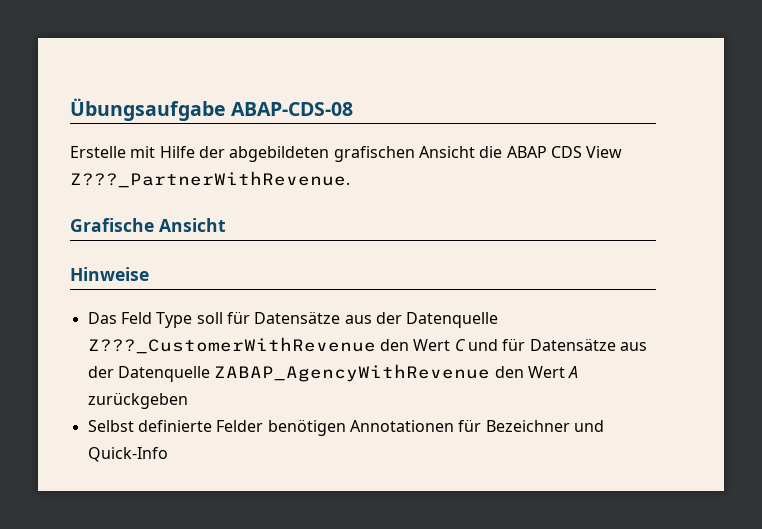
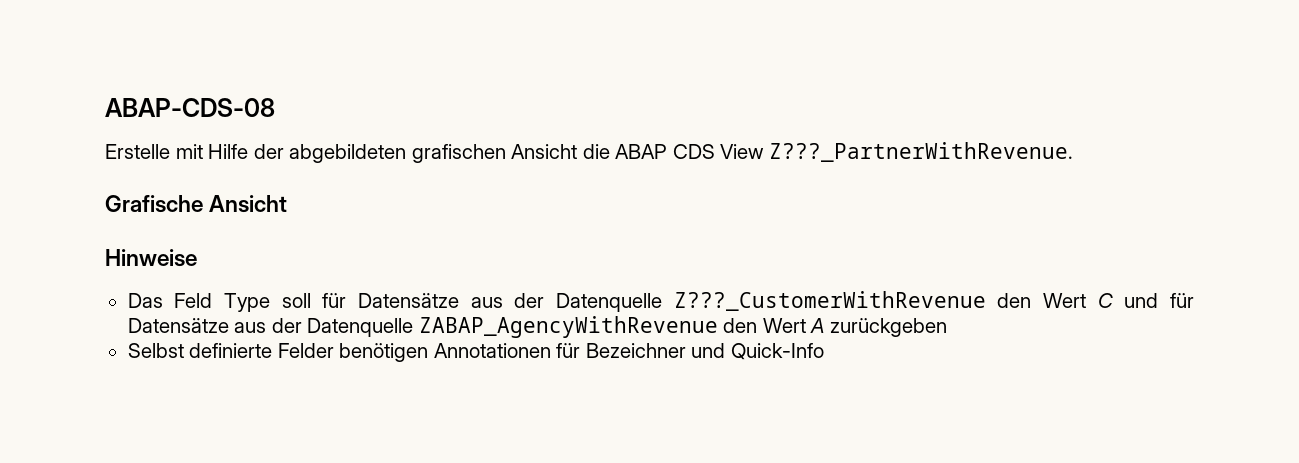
- Übungsaufgabe ABAP-CDS-08
+ ABAP-CDS-08

